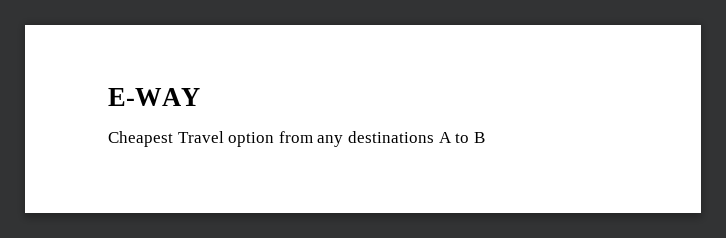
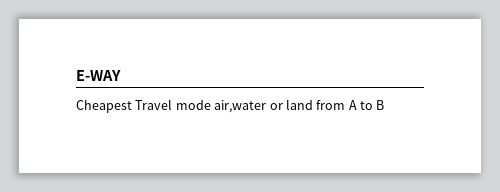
- Cheapest Travel option from any destinations A to B
+ Cheapest Travel mode air,water or land from A to B

